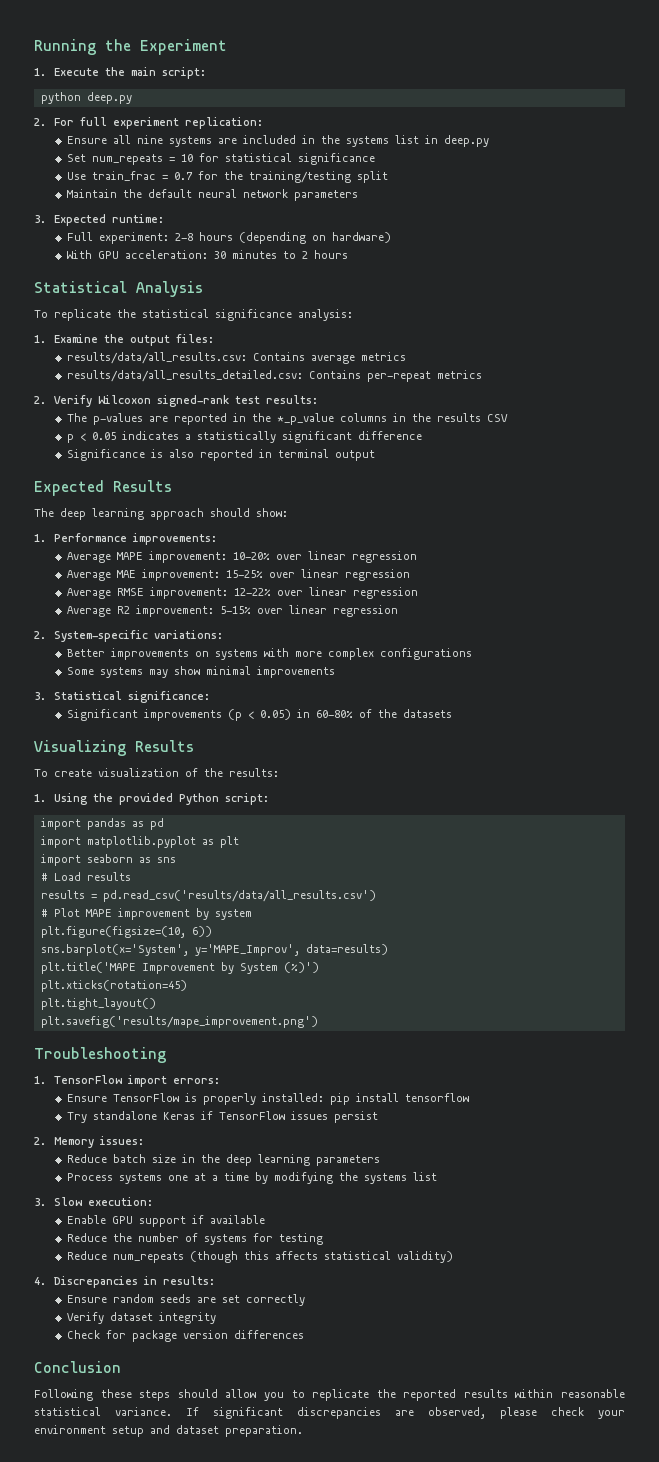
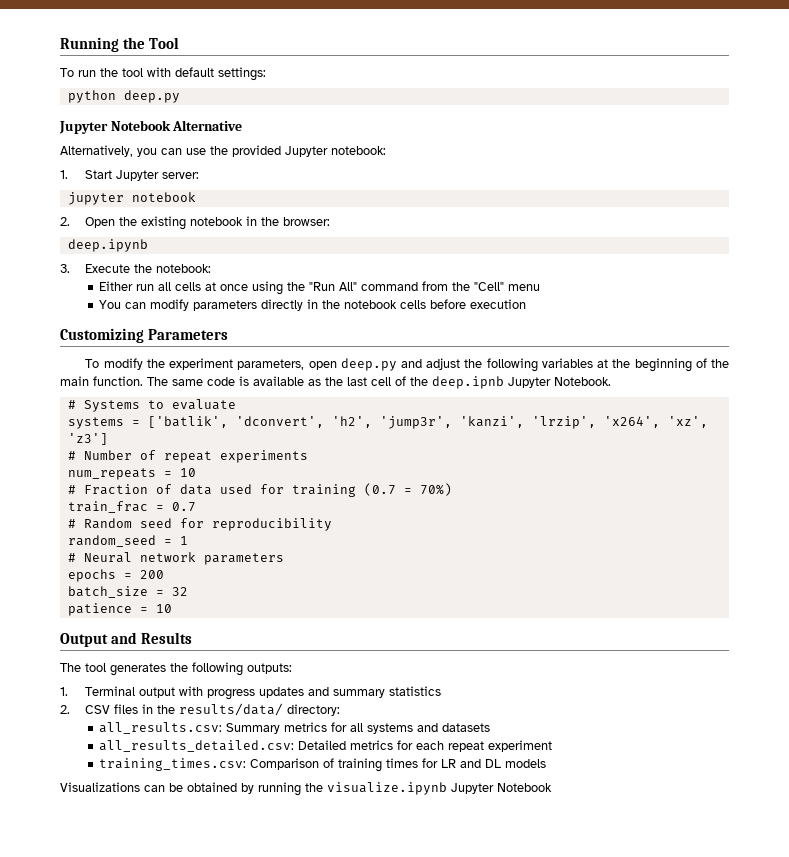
- Running the Experiment
- 1. Execute the main script:
+ Running the Tool
+ To run the tool with default settings:
  python deep.py
- 2. For full experiment replication:
- Ensure all nine systems are included in the systems list in deep.py
- Set num_repeats = 10 for statistical significance
- Use train_frac = 0.7 for the training/testing split
- Maintain the default neural network parameters
- 3. Expected runtime:
- Full experiment: 2-8 hours (depending on hardware)
- With GPU acceleration: 30 minutes to 2 hours
- Statistical Analysis
- To replicate the statistical significance analysis:
- 1. Examine the output files:
- results/data/all_results.csv: Contains average metrics
- results/data/all_results_detailed.csv: Contains per-repeat metrics
- 2. Verify Wilcoxon signed-rank test results:
- The p-values are reported in the *_p_value columns in the results CSV
- p < 0.05 indicates a statistically significant difference
- Significance is also reported in terminal output
- Expected Results
- The deep learning approach should show:
- 1. Performance improvements:
- Average MAPE improvement: 10-20% over linear regression
- Average MAE improvement: 15-25% over linear regression
- Average RMSE improvement: 12-22% over linear regression
- Average R2 improvement: 5-15% over linear regression
- 2. System-specific variations:
- Better improvements on systems with more complex configurations
- Some systems may show minimal improvements
- 3. Statistical significance:
- Significant improvements (p < 0.05) in 60-80% of the datasets
- Visualizing Results
- To create visualization of the results:
- 1. Using the provided Python script:
- import pandas as pd
- import matplotlib.pyplot as plt
- import seaborn as sns
- # Load results
- results = pd.read_csv('results/data/all_results.csv')
- # Plot MAPE improvement by system
- plt.figure(figsize=(10, 6))
- sns.barplot(x='System', y='MAPE_Improv', data=results)
- plt.title('MAPE Improvement by System (%)')
- plt.xticks(rotation=45)
- plt.tight_layout()
- plt.savefig('results/mape_improvement.png')
- Troubleshooting
- 1. TensorFlow import errors:
- Ensure TensorFlow is properly installed: pip install tensorflow
- Try standalone Keras if TensorFlow issues persist
- 2. Memory issues:
- Reduce batch size in the deep learning parameters
- Process systems one at a time by modifying the systems list
- 3. Slow execution:
- Enable GPU support if available
- Reduce the number of systems for testing
- Reduce num_repeats (though this affects statistical validity)
- 4. Discrepancies in results:
- Ensure random seeds are set correctly
- Verify dataset integrity
- Check for package version differences
- Conclusion
- Following these steps should allow you to replicate the reported results within reasonable statistical variance. If significant discrepancies are observed, please check your environment setup and dataset preparation.
+ Jupyter Notebook Alternative
+ Alternatively, you can use the provided Jupyter notebook:
+ 1. Start Jupyter server:
+ jupyter notebook
+ 2. Open the existing notebook in the browser:
+ deep.ipynb
+ 3. Execute the notebook:
+ Either run all cells at once using the "Run All" command from the "Cell" menu
+ You can modify parameters directly in the notebook cells before execution
+ Customizing Parameters
+ To modify the experiment parameters, open deep.py and adjust the following variables at the beginning of the main function. The same code is available as the last cell of the deep.ipnb Jupyter Notebook.
+ # Systems to evaluate
+ systems = ['batlik', 'dconvert', 'h2', 'jump3r', 'kanzi', 'lrzip', 'x264', 'xz', 'z3']
+ # Number of repeat experiments
+ num_repeats = 10
+ # Fraction of data used for training (0.7 = 70%)
+ train_frac = 0.7
+ # Random seed for reproducibility
+ random_seed = 1
+ # Neural network parameters
+ epochs = 200
+ batch_size = 32
+ patience = 10
+ Output and Results
+ The tool generates the following outputs:
+ 1. Terminal output with progress updates and summary statistics
+ 2. CSV files in the results/data/ directory:
+ all_results.csv: Summary metrics for all systems and datasets
+ all_results_detailed.csv: Detailed metrics for each repeat experiment
+ training_times.csv: Comparison of training times for LR and DL models
+ Visualizations can be obtained by running the visualize.ipynb Jupyter Notebook

